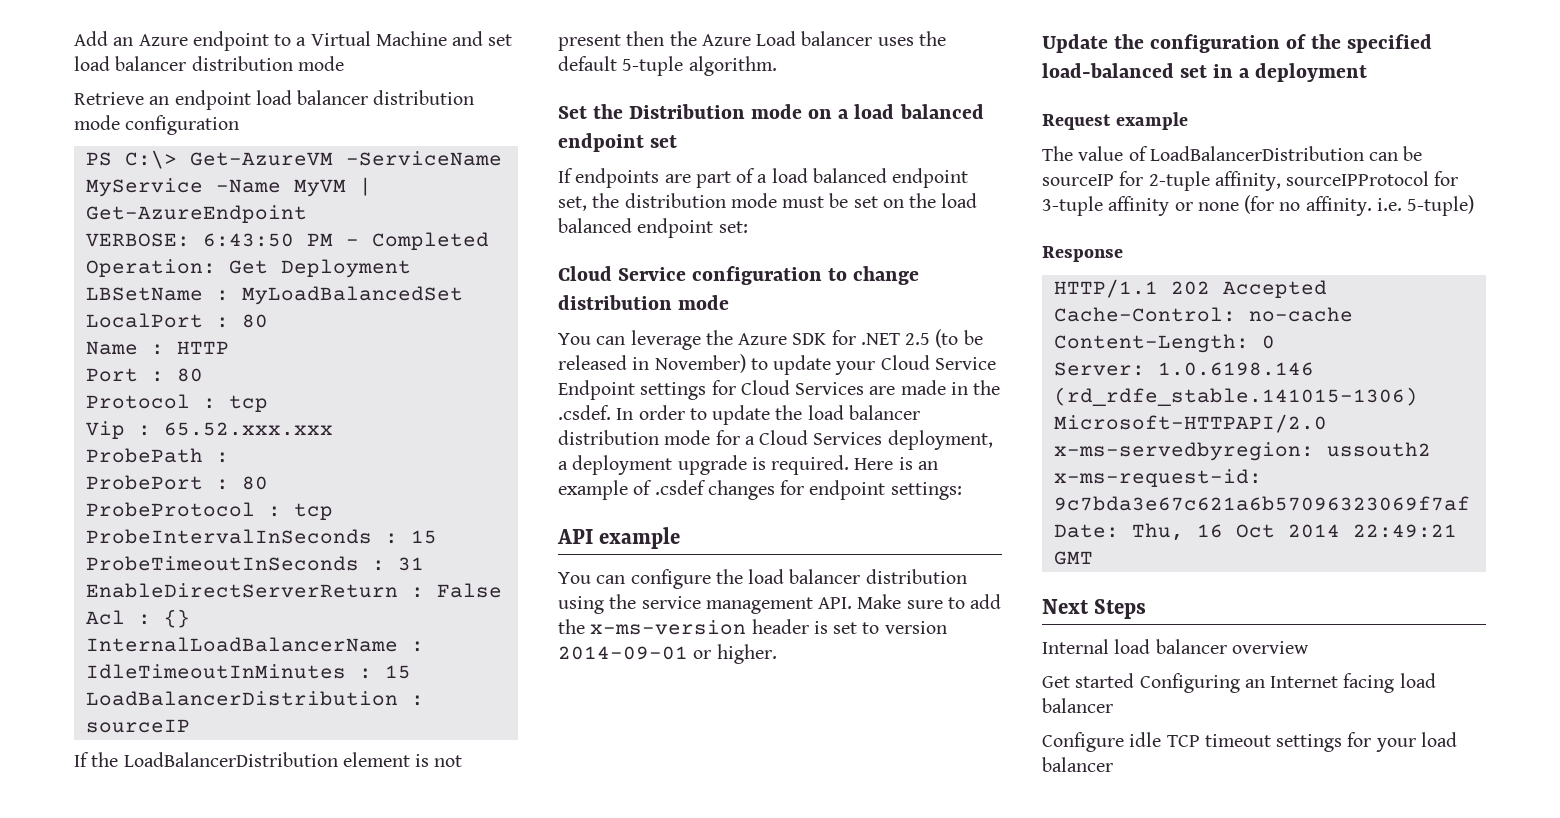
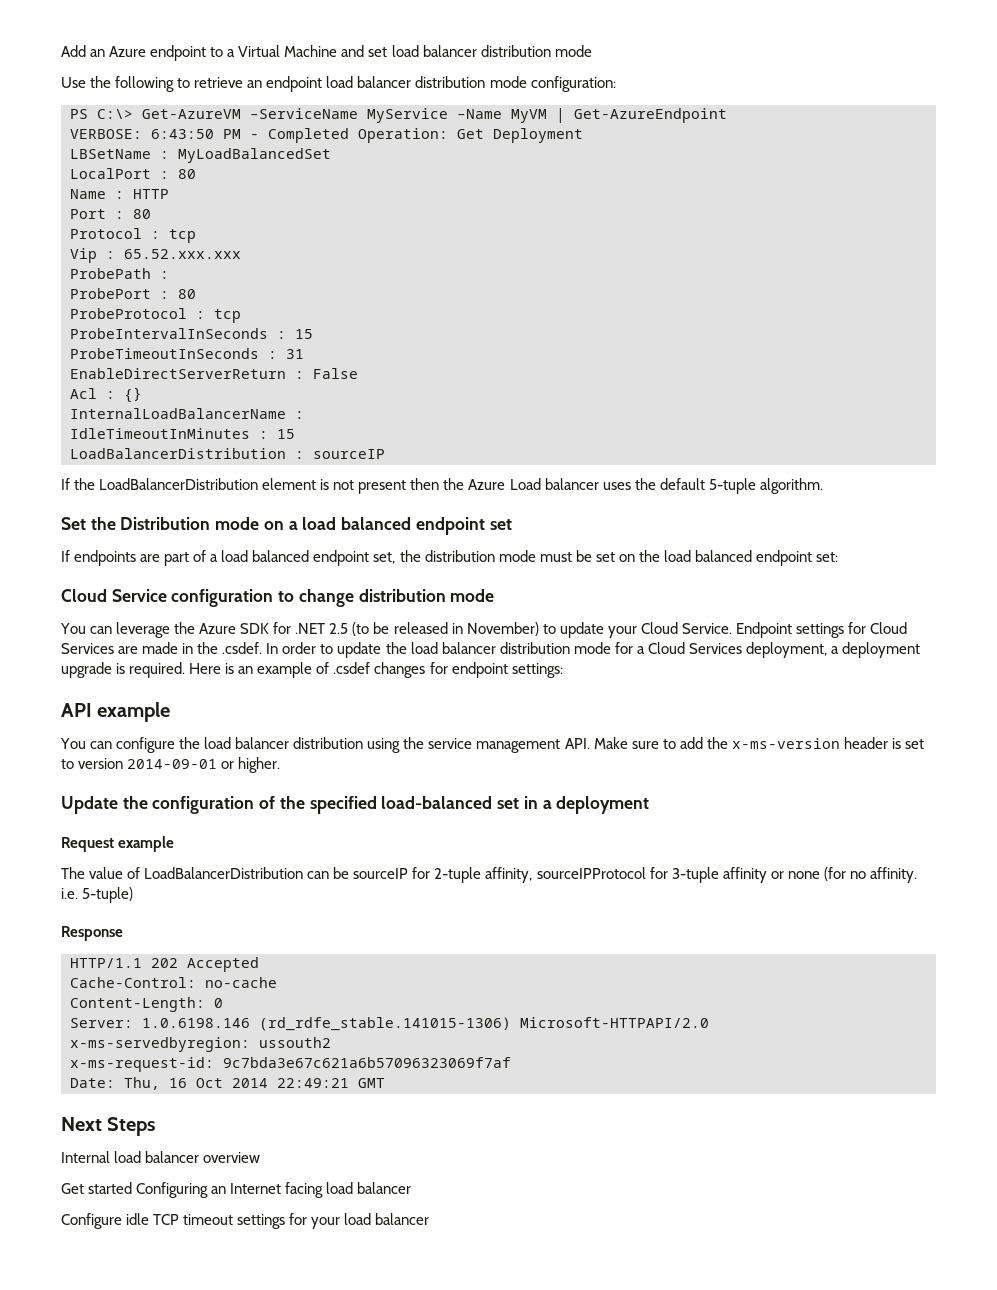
- Retrieve an endpoint load balancer distribution mode configuration
+ Use the following to retrieve an endpoint load balancer distribution mode configuration:
- You can leverage the Azure SDK for .NET 2.5 (to be released in November) to update your Cloud Service Endpoint settings for Cloud Services are made in the .csdef. In order to update the load balancer distribution mode for a Cloud Services deployment, a deployment upgrade is required.
+ You can leverage the Azure SDK for .NET 2.5 (to be released in November) to update your Cloud Service. Endpoint settings for Cloud Services are made in the .csdef. In order to update the load balancer distribution mode for a Cloud Services deployment, a deployment upgrade is required.

